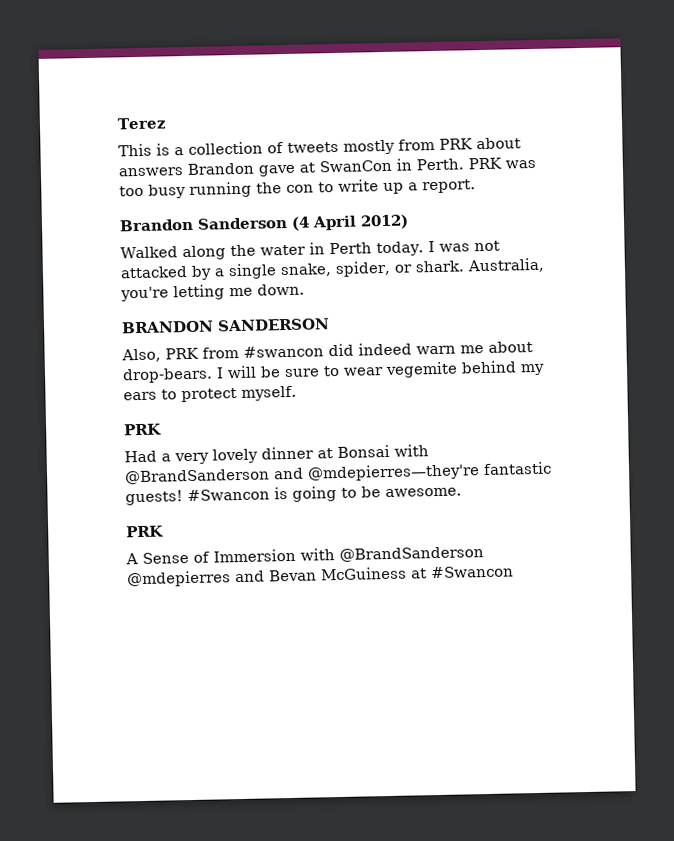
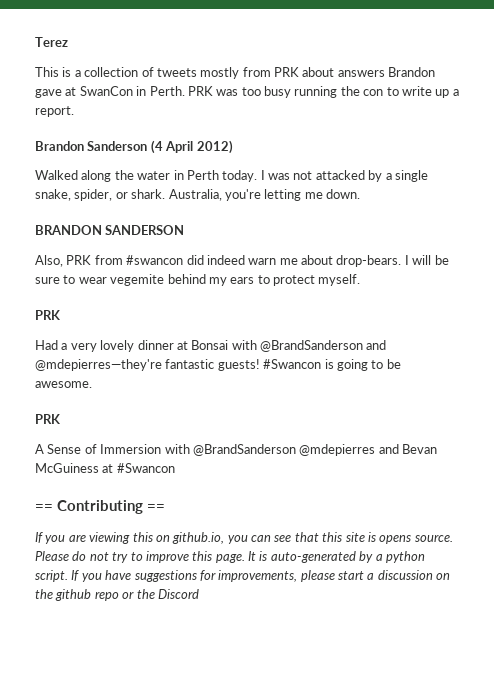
+ == Contributing ==
+ If you are viewing this on github.io, you can see that this site is opens source. Please do not try to improve this page. It is auto-generated by a python script. If you have suggestions for improvements, please start a discussion on the github repo or the Discord

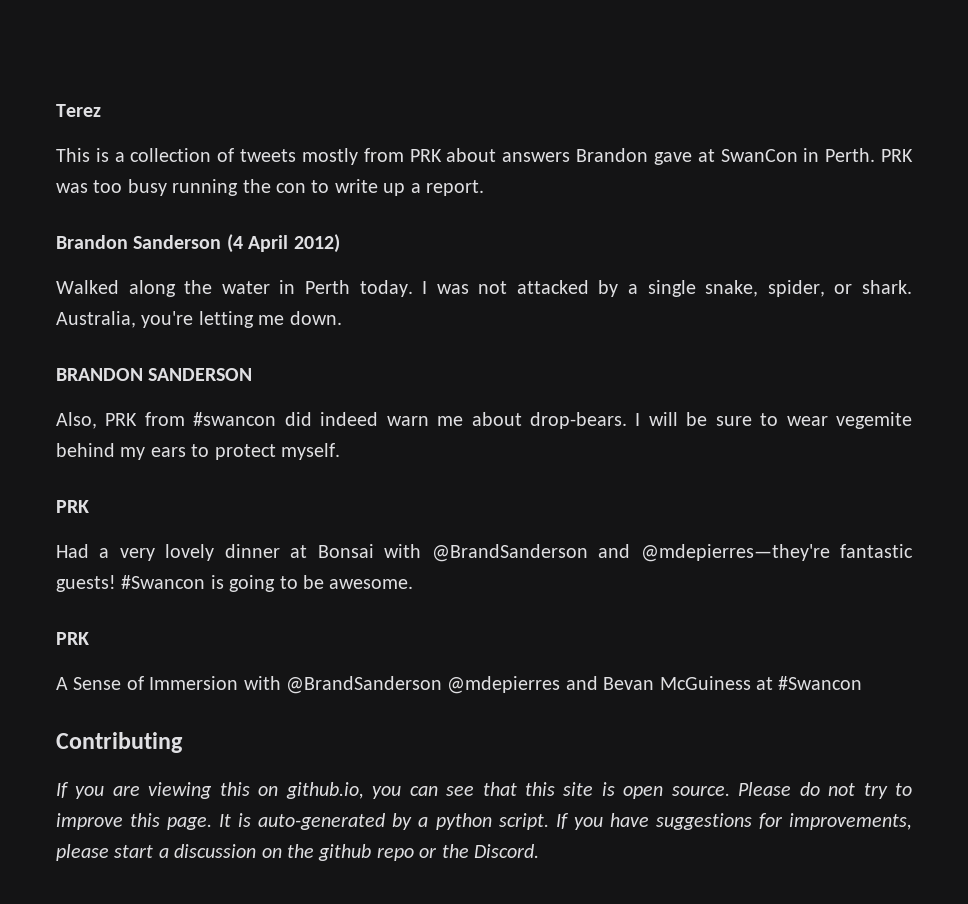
- == Contributing ==
+ Contributing
- If you are viewing this on github.io, you can see that this site is opens source.
+ If you are viewing this on github.io, you can see that this site is open source.
- If you have suggestions for improvements, please start a discussion on the github repo or the Discord
+ If you have suggestions for improvements, please start a discussion on the github repo or the Discord.

